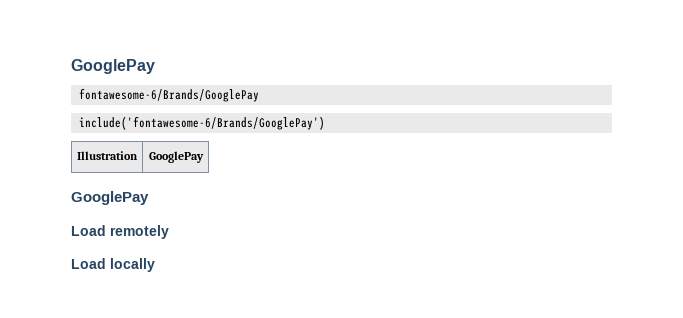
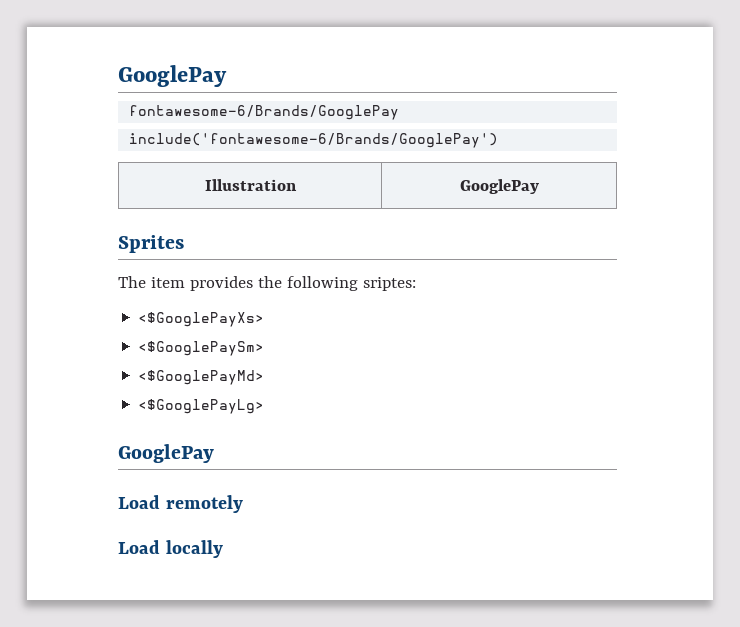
+ Sprites
+ The item provides the following sriptes:
+ <$GooglePayXs>
+ <$GooglePaySm>
+ <$GooglePayMd>
+ <$GooglePayLg>

